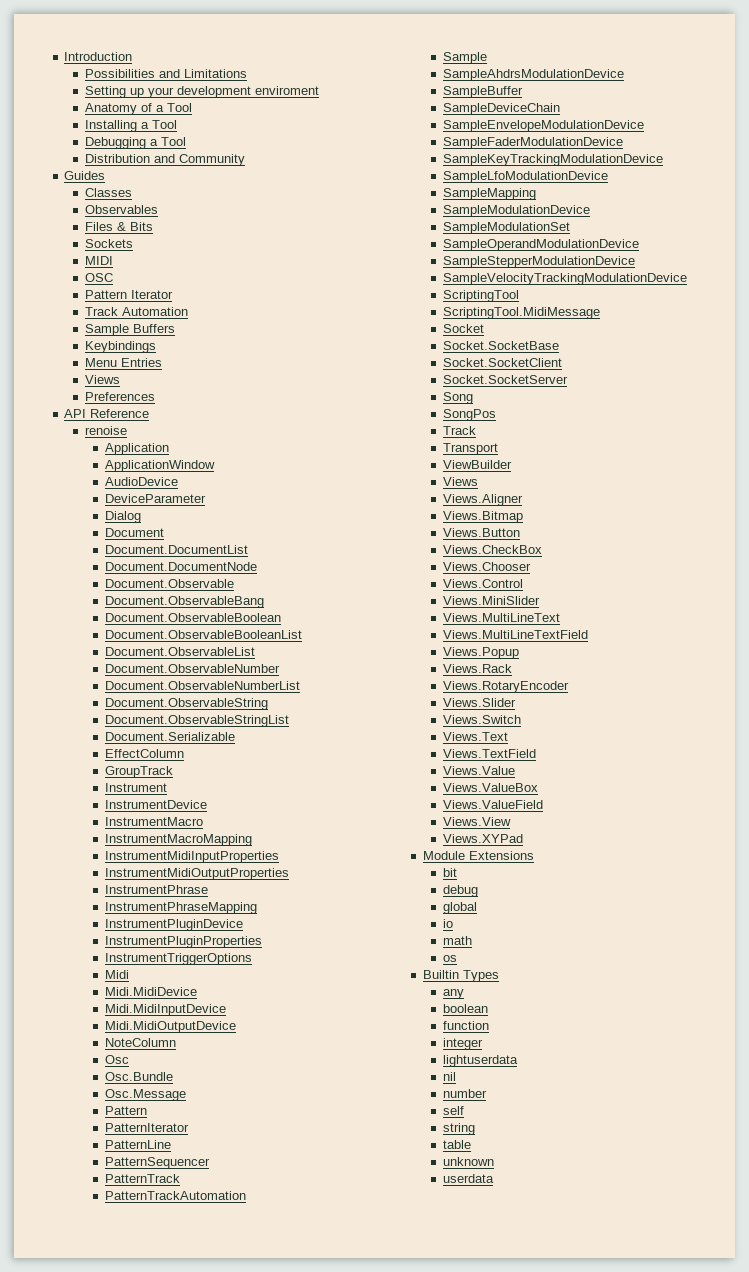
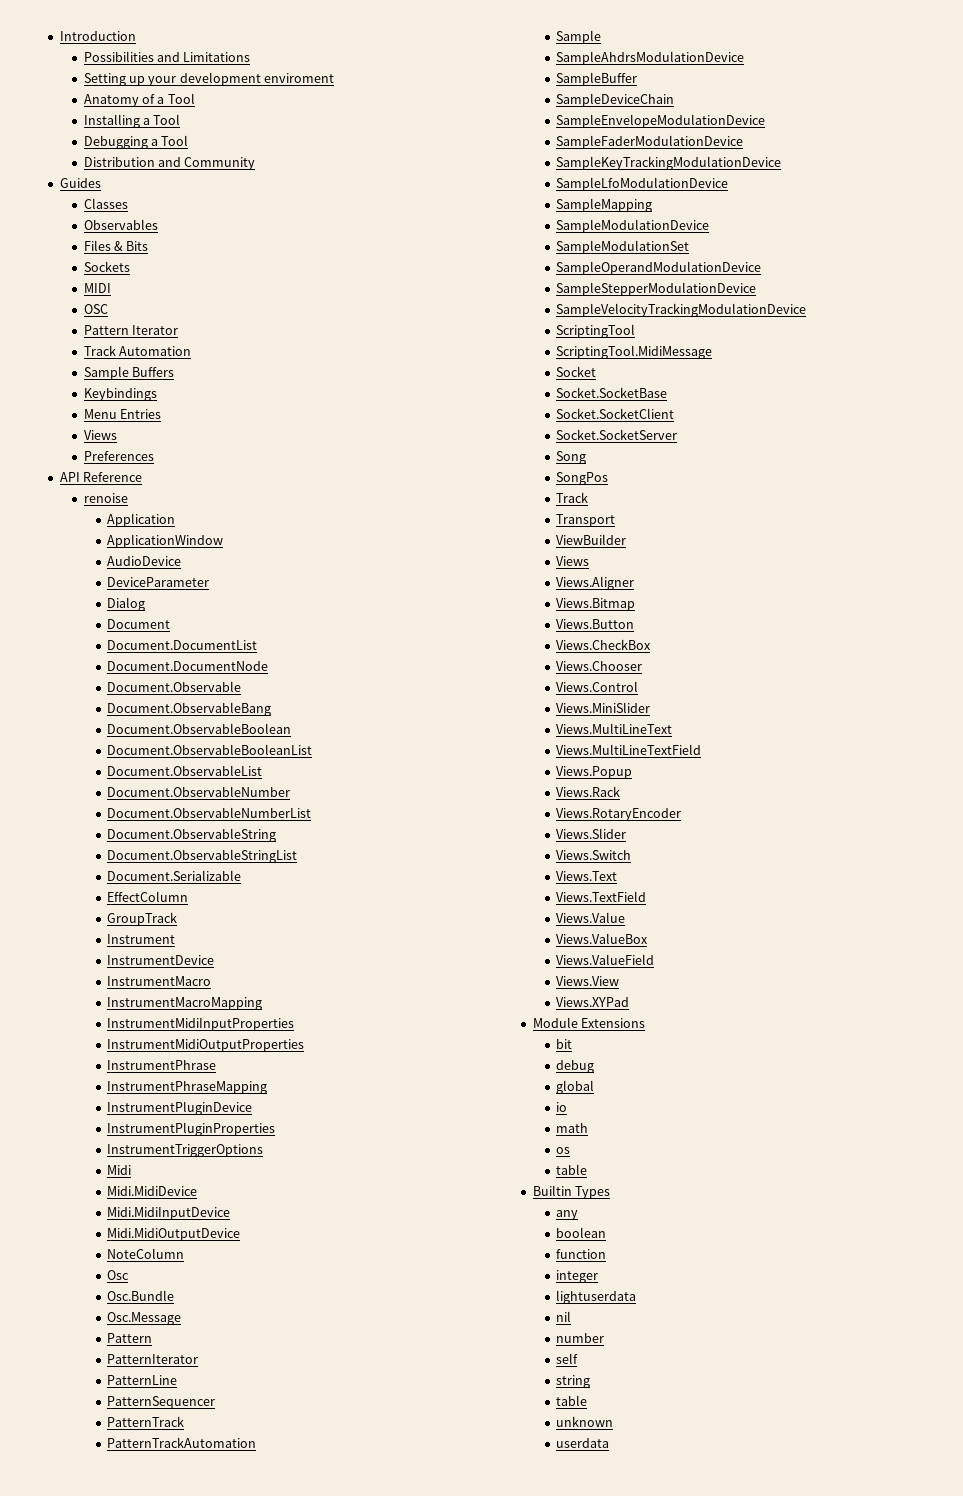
  os
+ table

